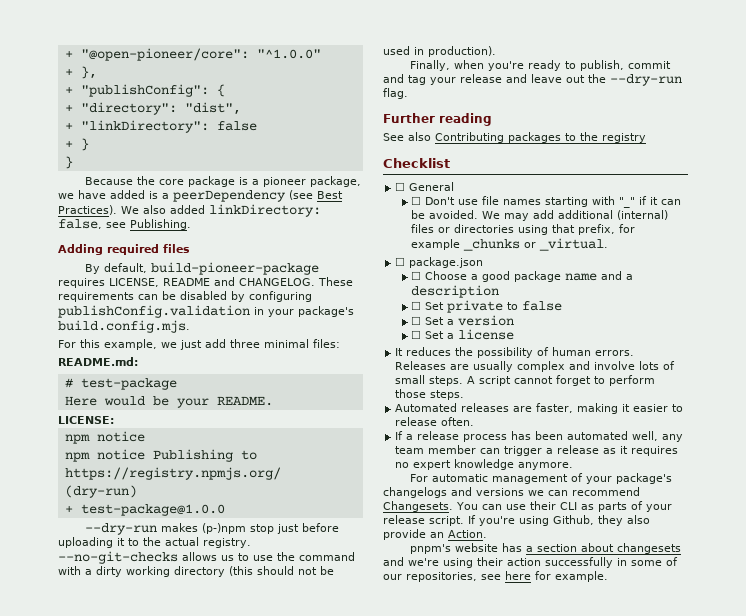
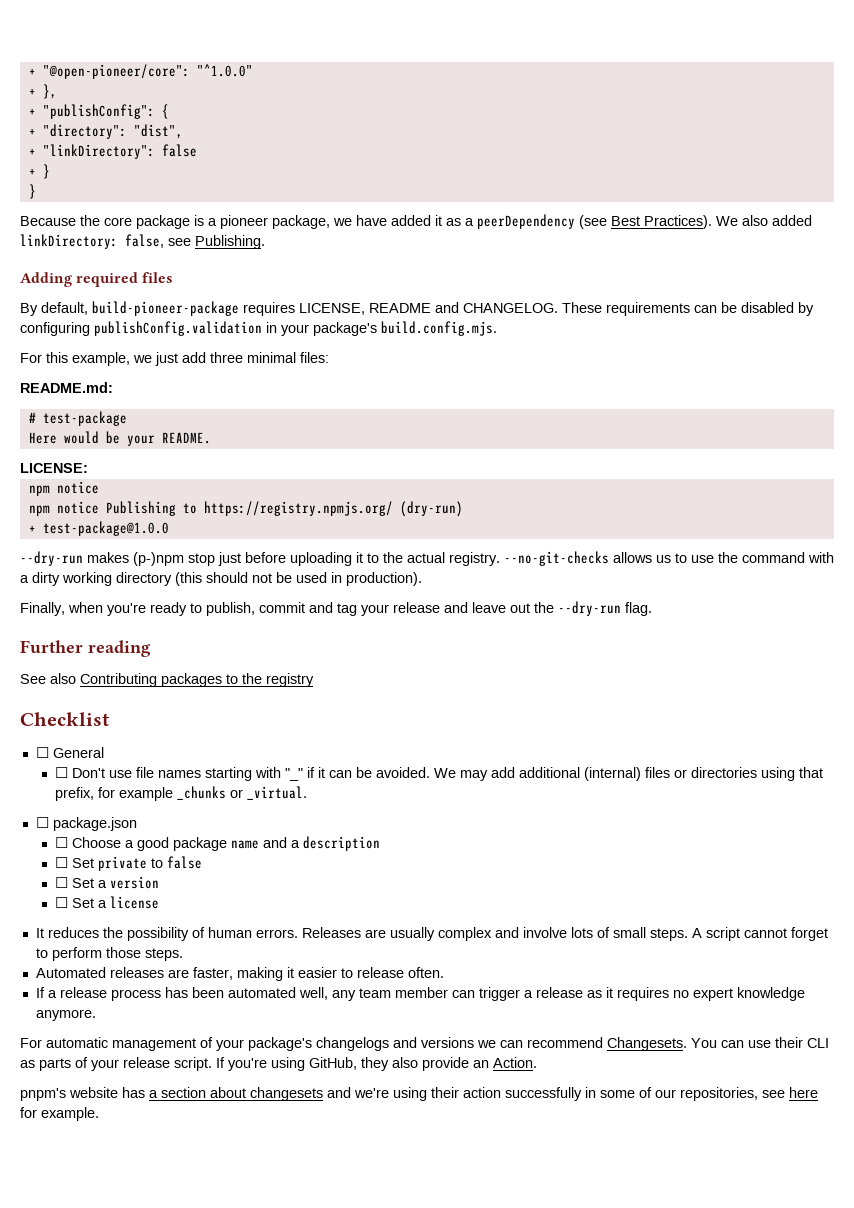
- Because the core package is a pioneer package, we have added is a peerDependency (see Best Practices).
+ Because the core package is a pioneer package, we have added it as a peerDependency (see Best Practices).
- If you're using Github, they also provide an Action.
+ If you're using GitHub, they also provide an Action.

